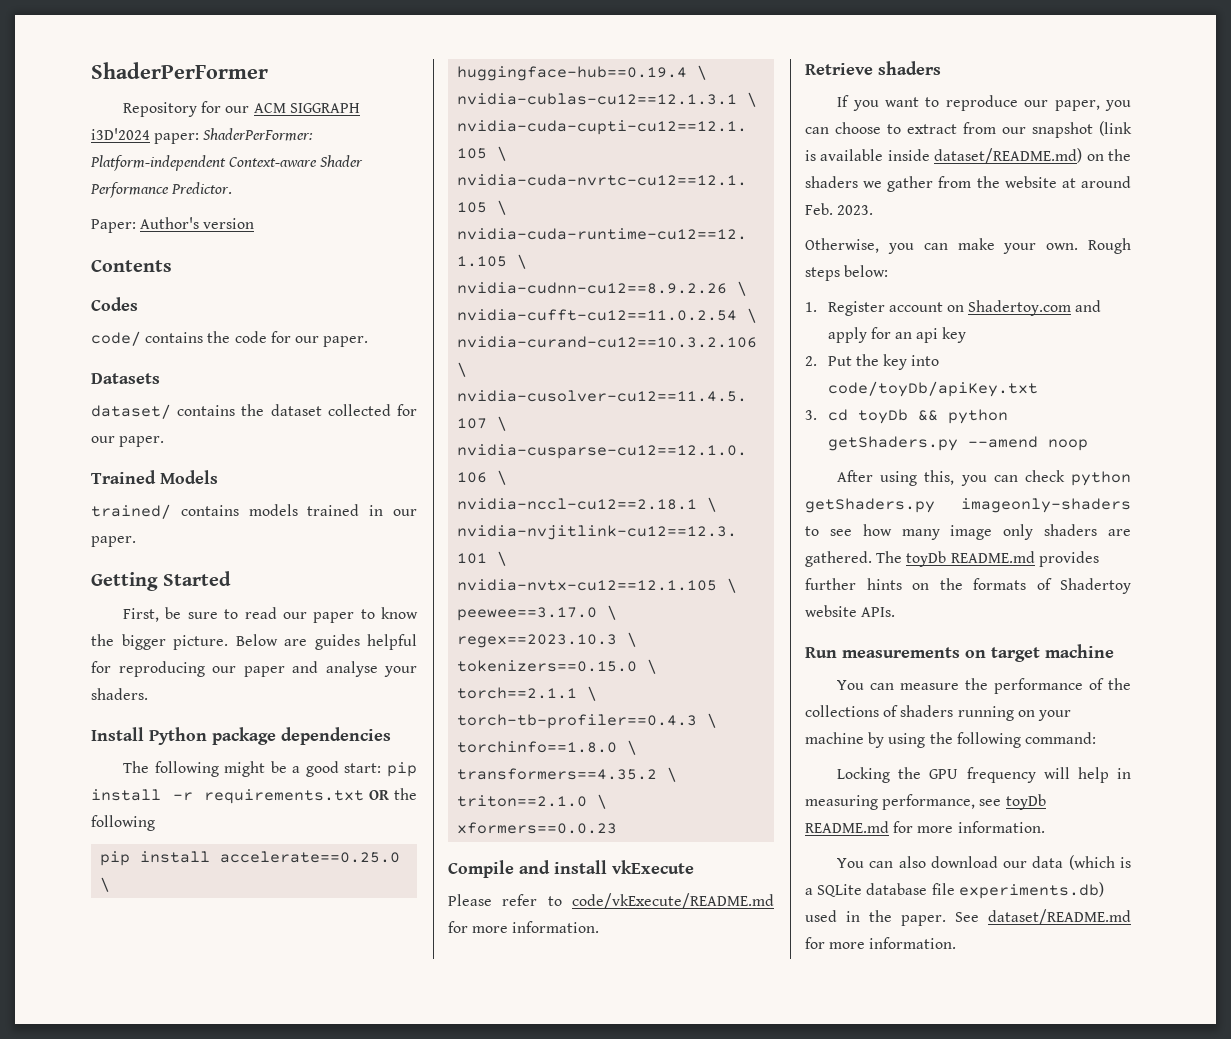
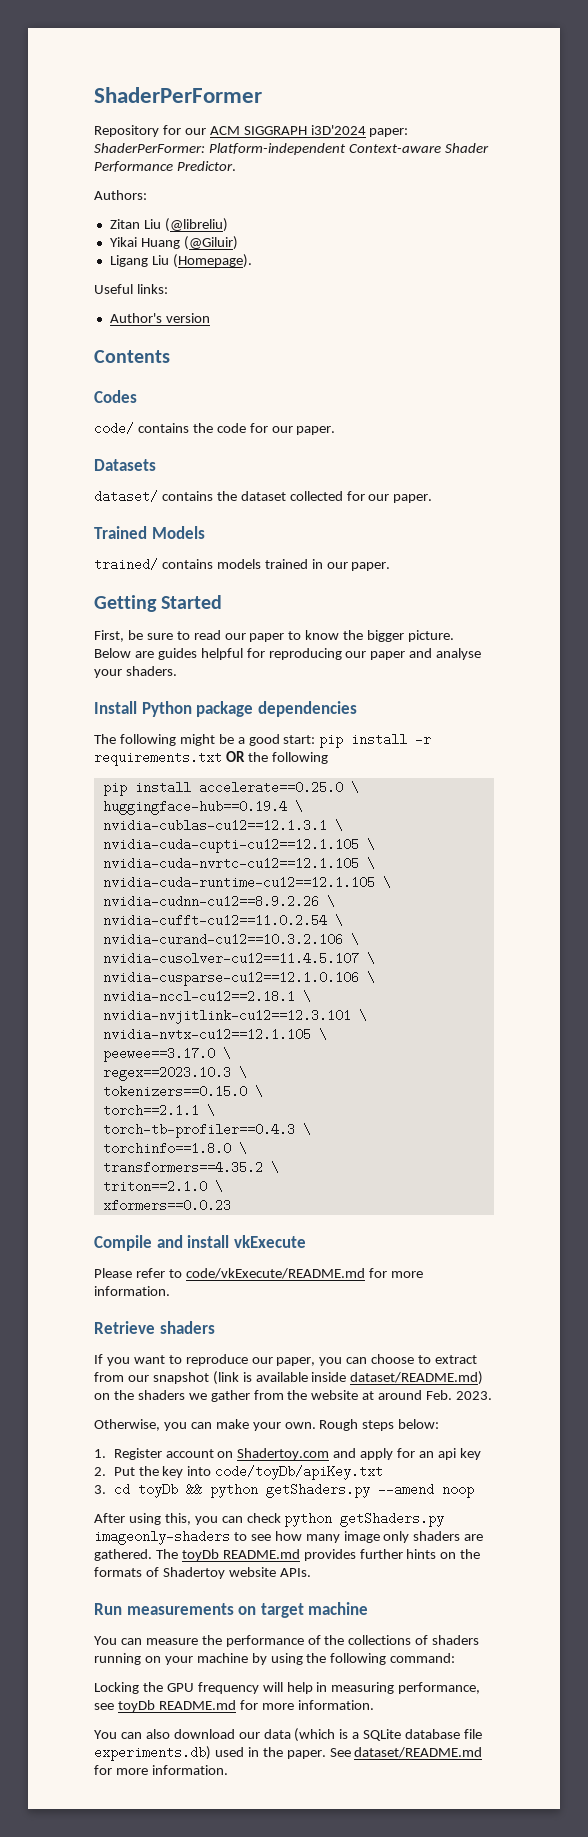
- Paper: Author's version
+ Authors:
+ Zitan Liu (@libreliu)
+ Yikai Huang (@Giluir)
+ Ligang Liu (Homepage).
+ Useful links:
+ Author's version

